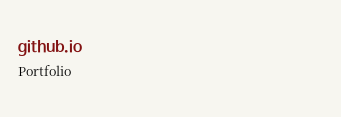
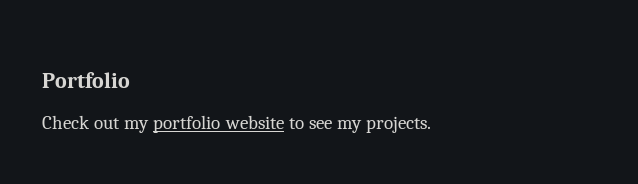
- github.io
  Portfolio
+ Check out my portfolio website to see my projects.

